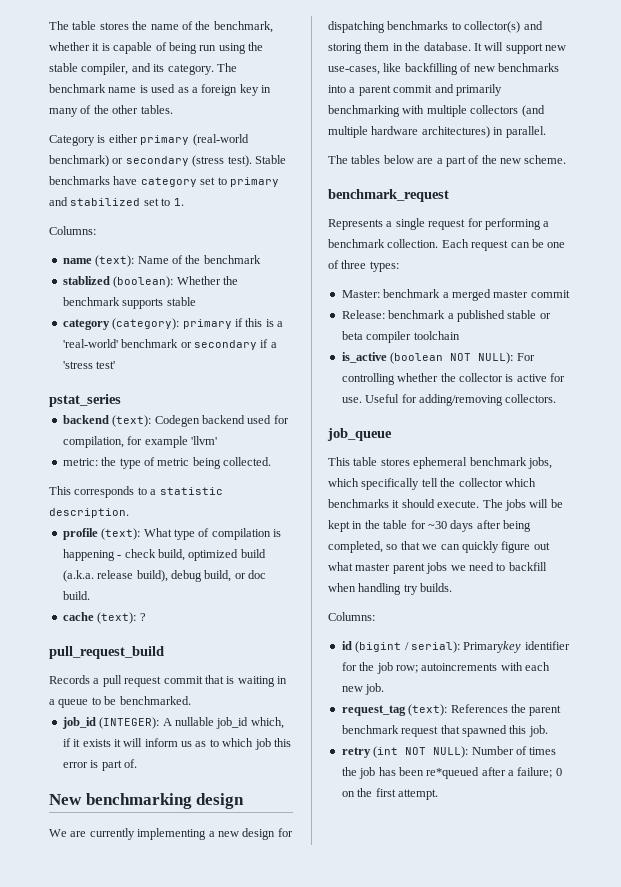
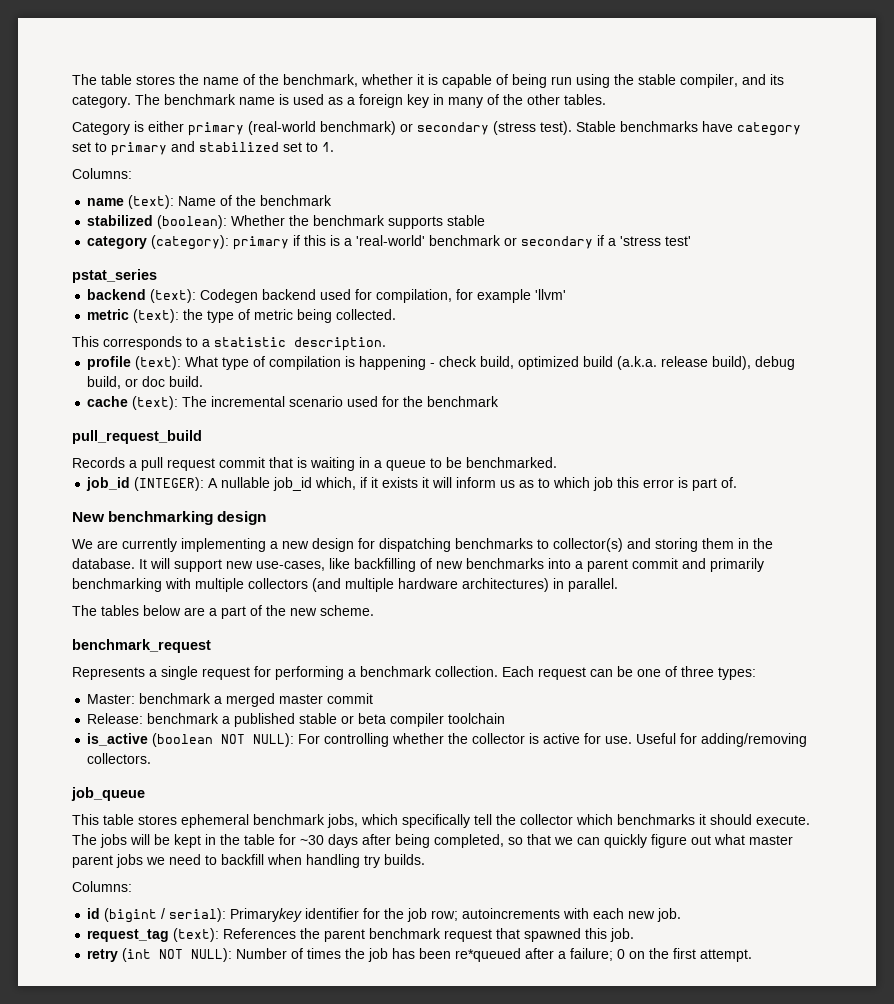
- stablized (boolean): Whether the benchmark supports stable
+ stabilized (boolean): Whether the benchmark supports stable
- metric: the type of metric being collected.
+ metric (text): the type of metric being collected.
- cache (text): ?
+ cache (text): The incremental scenario used for the benchmark

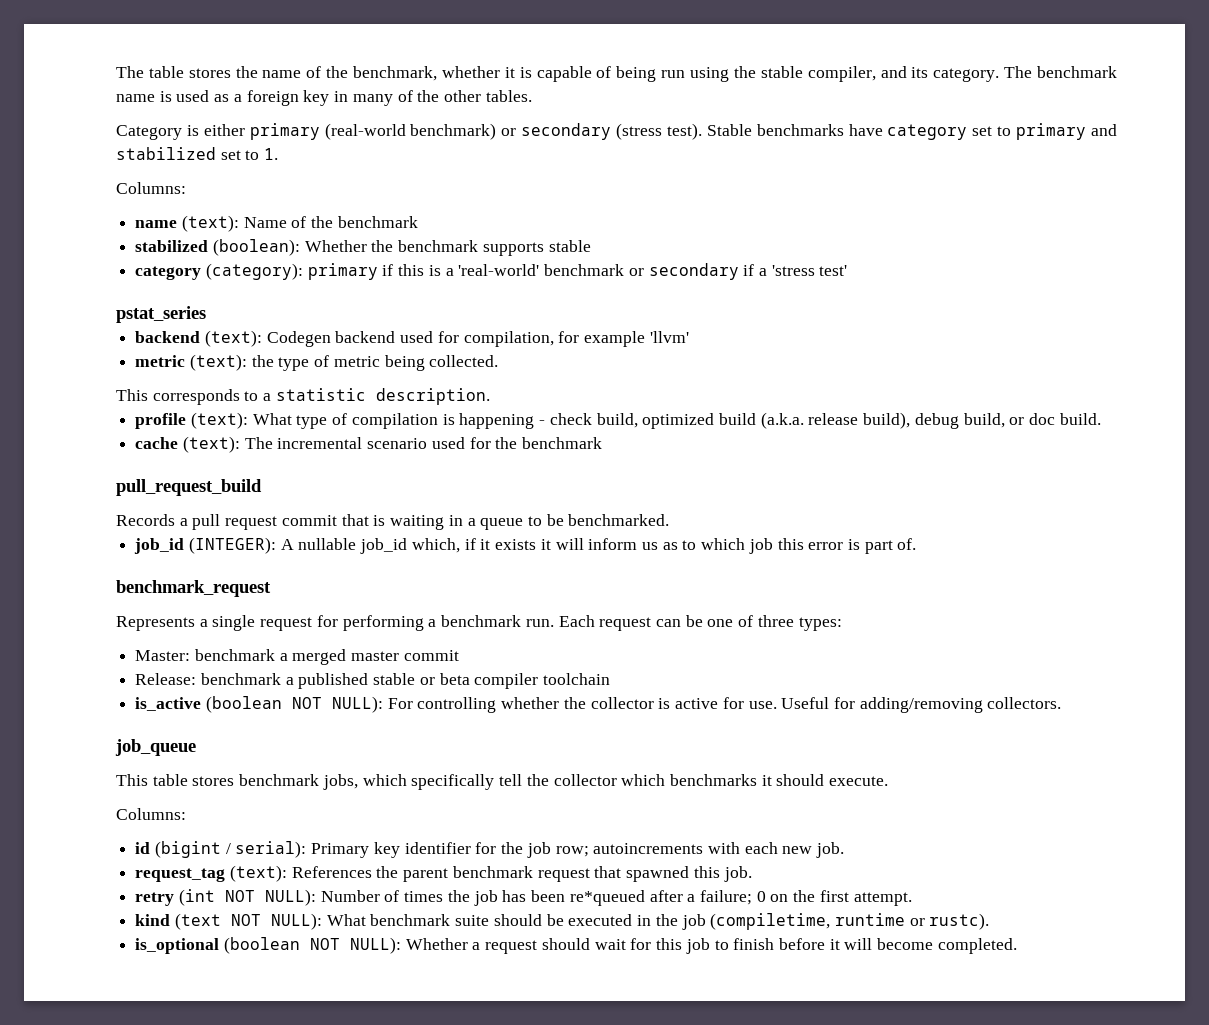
- New benchmarking design
- We are currently implementing a new design for dispatching benchmarks to collector(s) and storing them in the database. It will support new use-cases, like backfilling of new benchmarks into a parent commit and primarily benchmarking with multiple collectors (and multiple hardware architectures) in parallel.
- The tables below are a part of the new scheme.
- Represents a single request for performing a benchmark collection.
+ Represents a single request for performing a benchmark run.
- This table stores ephemeral benchmark jobs, which specifically tell the collector which benchmarks it should execute. The jobs will be kept in the table for ~30 days after being completed, so that we can quickly figure out what master parent jobs we need to backfill when handling try builds.
+ This table stores benchmark jobs, which specifically tell the collector which benchmarks it should execute.
- id (bigint / serial): Primarykey identifier for the job row; autoincrements with each new job.
+ id (bigint / serial): Primary key identifier for the job row; autoincrements with each new job.
+ kind (text NOT NULL): What benchmark suite should be executed in the job (compiletime, runtime or rustc).
+ is_optional (boolean NOT NULL): Whether a request should wait for this job to finish before it will become completed.

